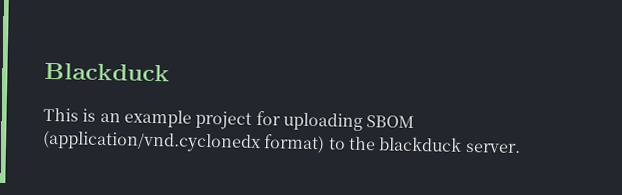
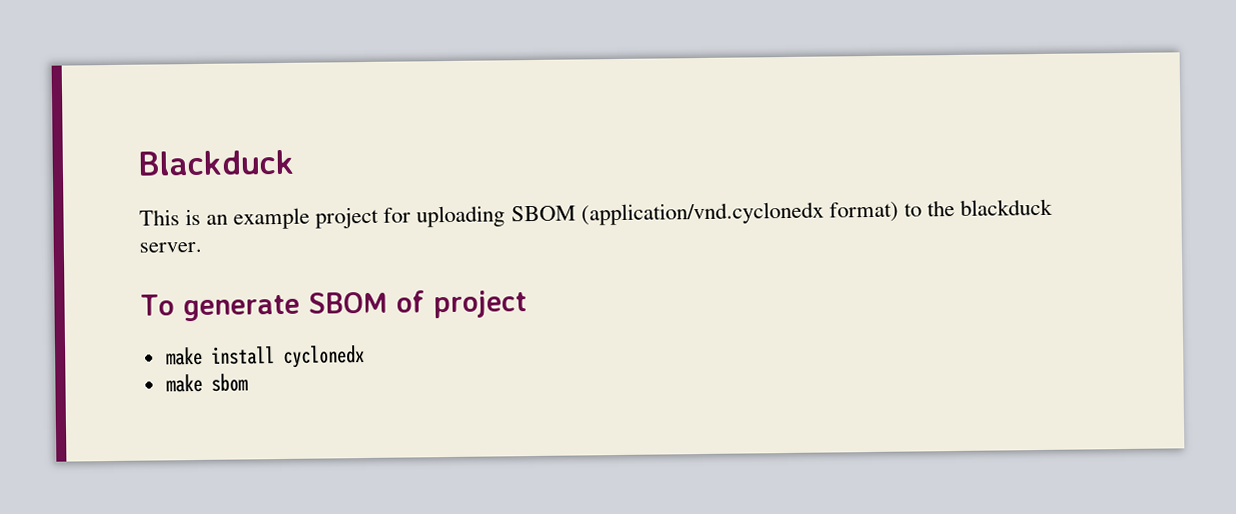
+ To generate SBOM of project
+ make install cyclonedx
+ make sbom

